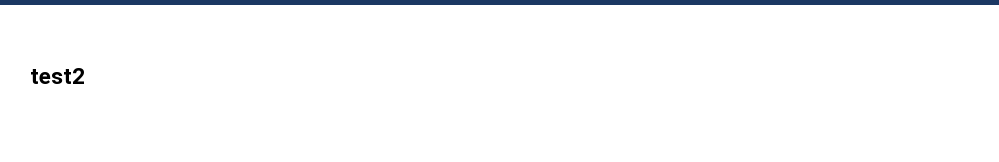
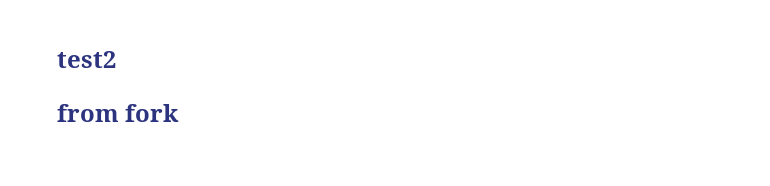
+ from fork

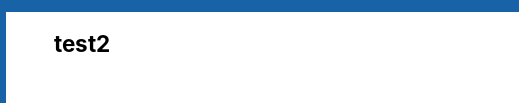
- from fork

